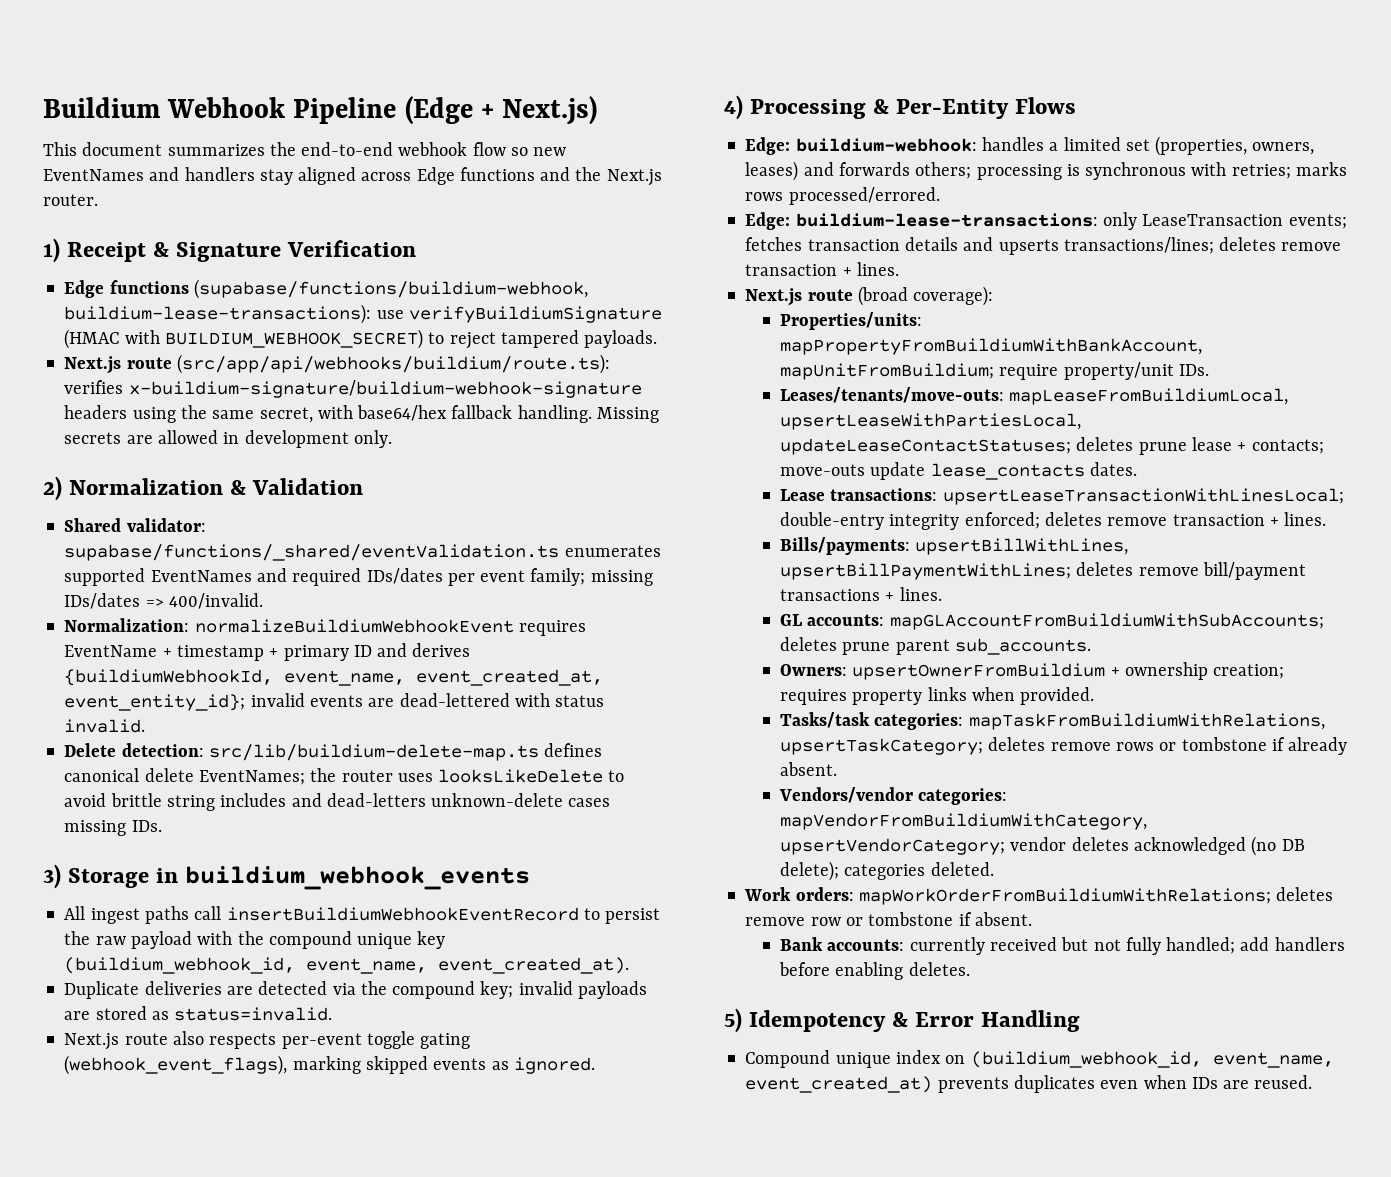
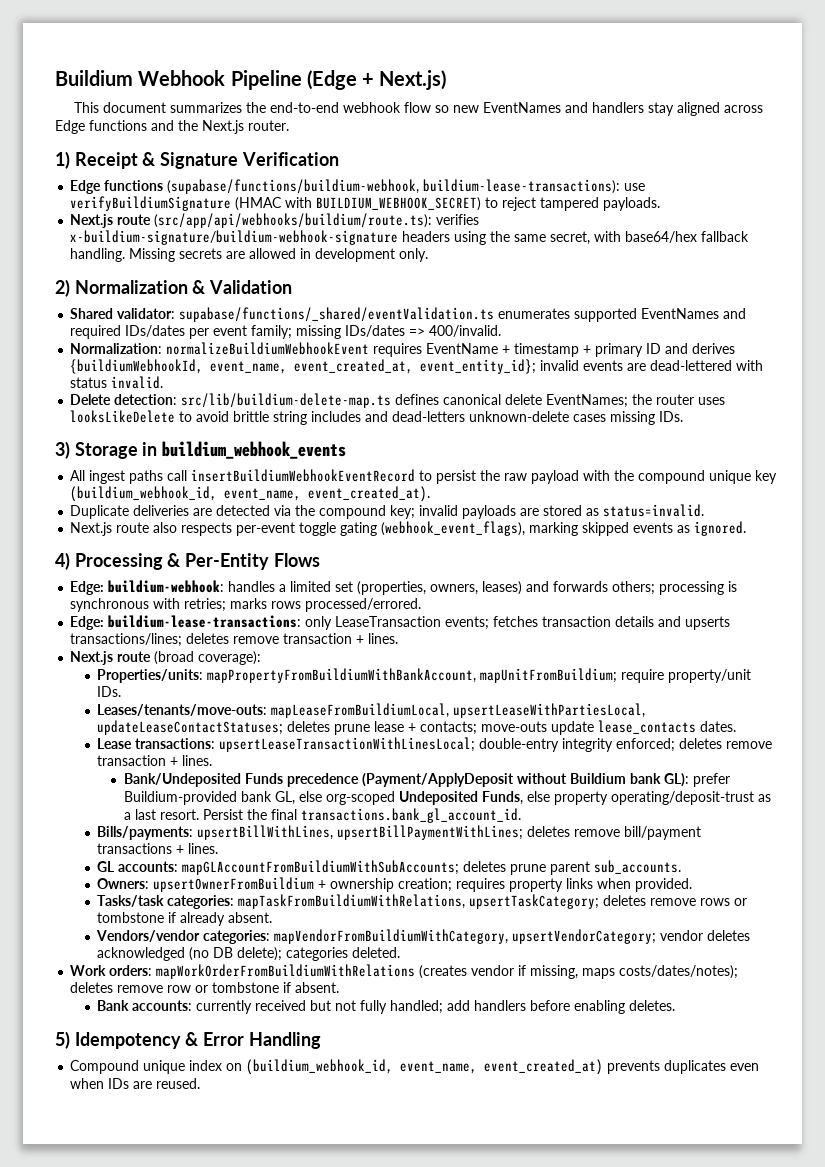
+ Bank/Undeposited Funds precedence (Payment/ApplyDeposit without Buildium bank GL): prefer Buildium-provided bank GL, else org-scoped Undeposited Funds, else property operating/deposit-trust as a last resort. Persist the final transactions.bank_gl_account_id.
- Work orders: mapWorkOrderFromBuildiumWithRelations; deletes remove row or tombstone if absent.
+ Work orders: mapWorkOrderFromBuildiumWithRelations (creates vendor if missing, maps costs/dates/notes); deletes remove row or tombstone if absent.

